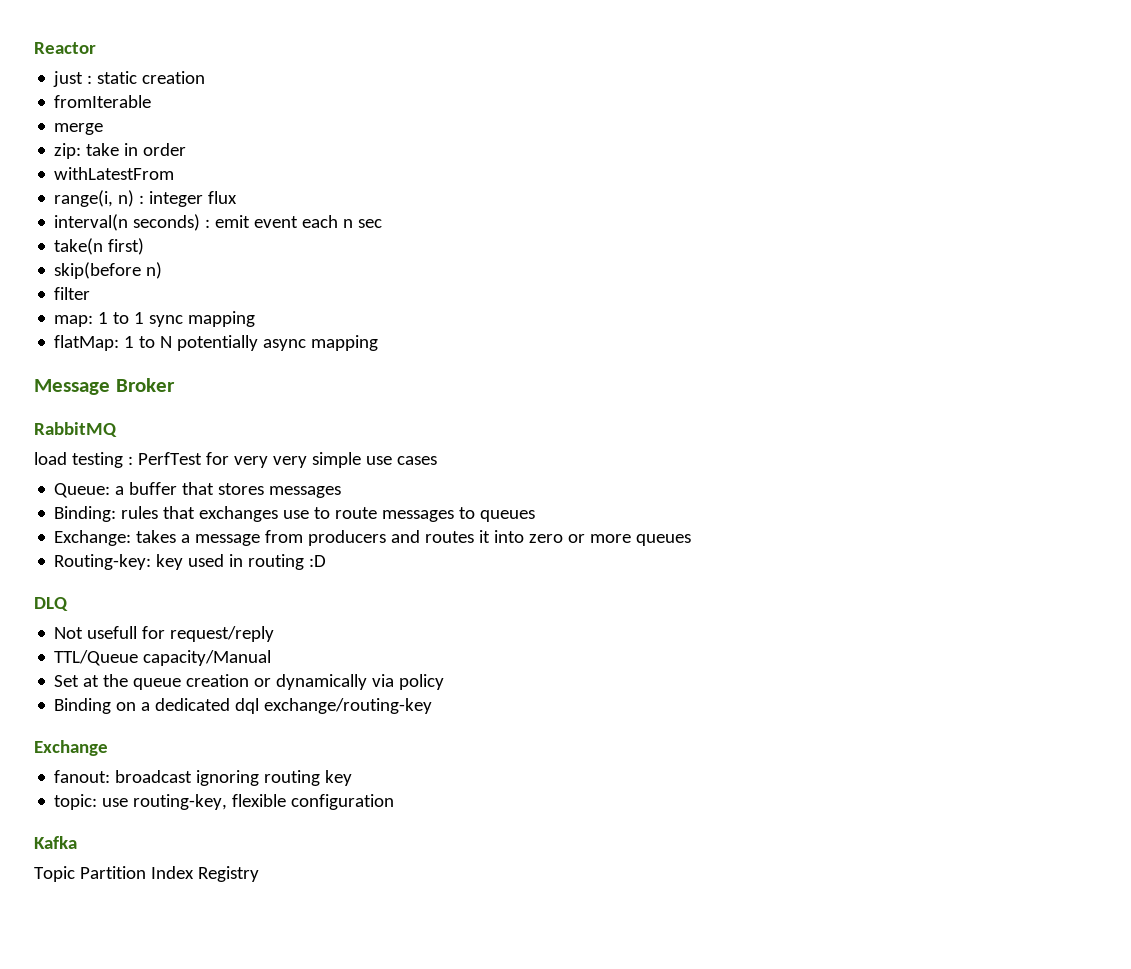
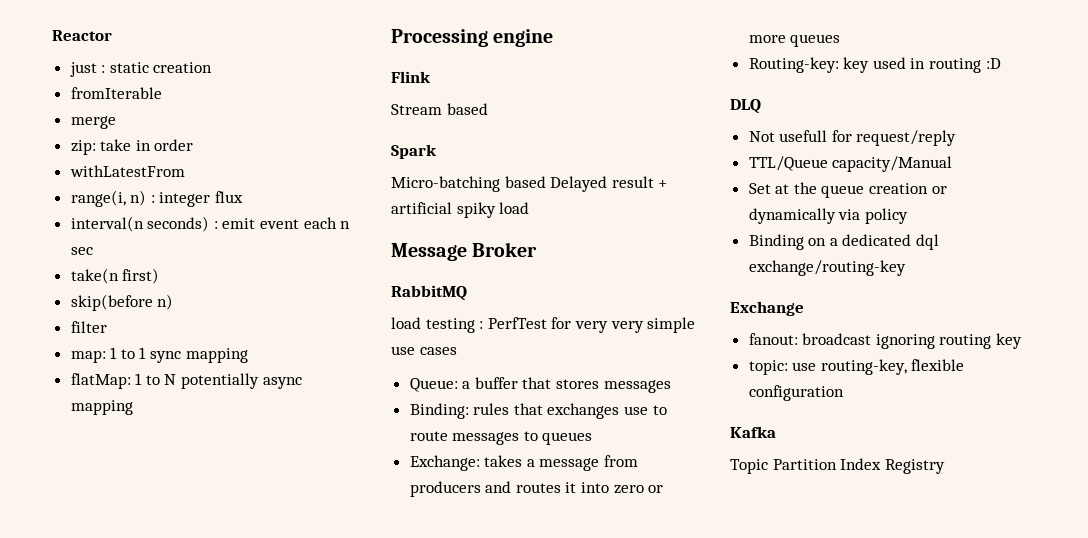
+ Processing engine
+ Flink
+ Stream based
+ Spark
+ Micro-batching based Delayed result + artificial spiky load

